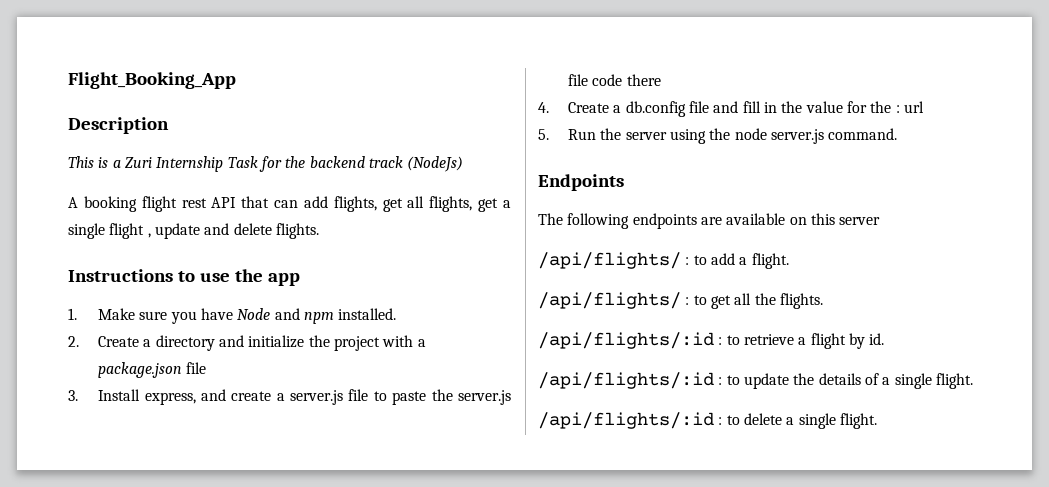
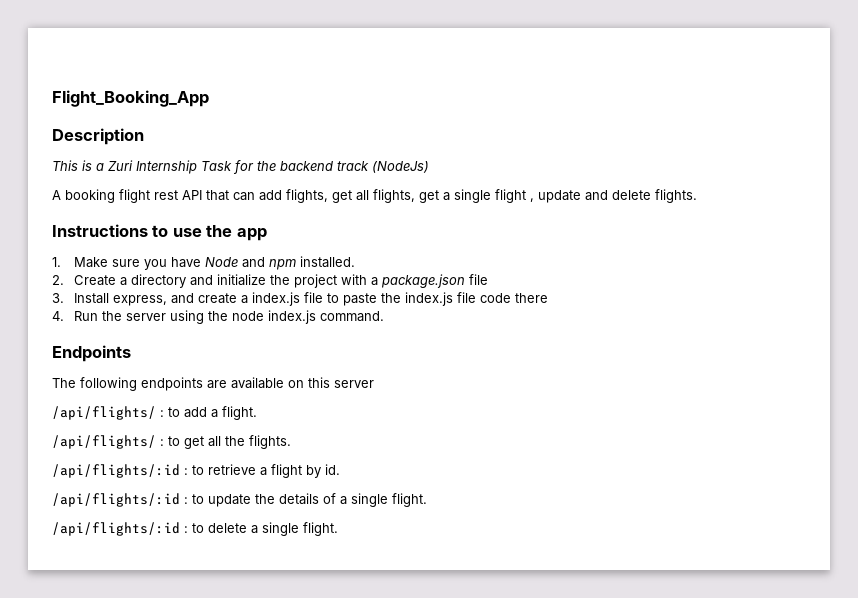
- 3. Install express, and create a server.js file to paste the server.js file code there
+ 3. Install express, and create a index.js file to paste the index.js file code there
- 4. Create a db.config file and fill in the value for the : url
- 5. Run the server using the node server.js command.
+ 4. Run the server using the node index.js command.

